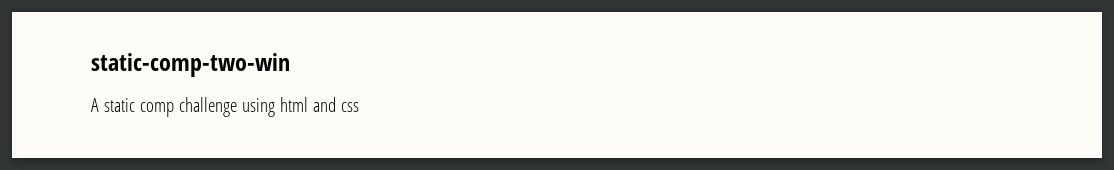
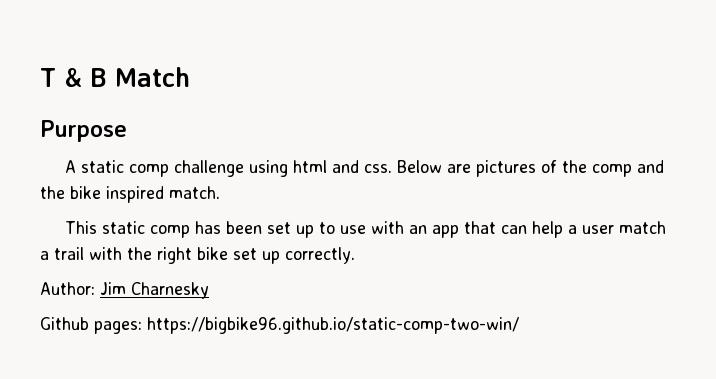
- static-comp-two-win
+ T & B Match
+ Purpose
- A static comp challenge using html and css
+ A static comp challenge using html and css. Below are pictures of the comp and the bike inspired match.
+ This static comp has been set up to use with an app that can help a user match a trail with the right bike set up correctly.
+ Author: Jim Charnesky
+ Github pages: https://bigbike96.github.io/static-comp-two-win/

